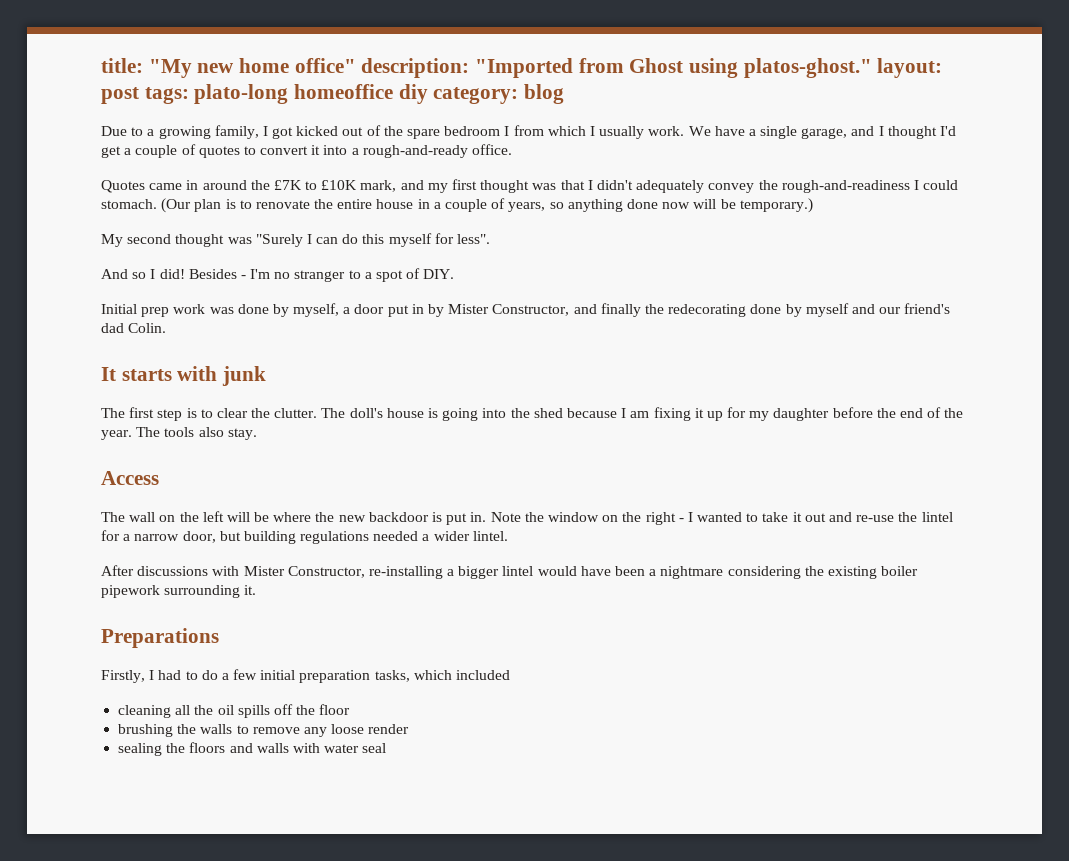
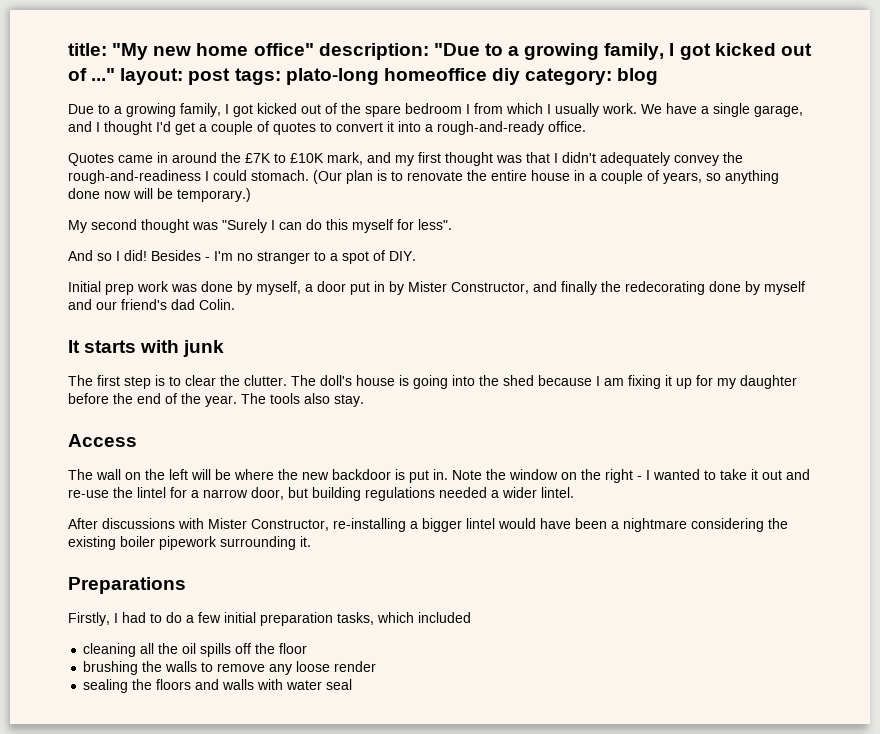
- title: "My new home office" description: "Imported from Ghost using platos-ghost." layout: post tags: plato-long homeoffice diy category: blog
+ title: "My new home office" description: "Due to a growing family, I got kicked out of ..." layout: post tags: plato-long homeoffice diy category: blog

